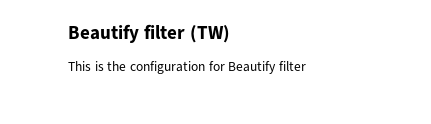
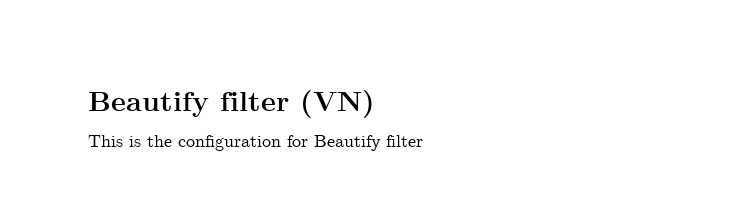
- Beautify filter (TW)
+ Beautify filter (VN)

